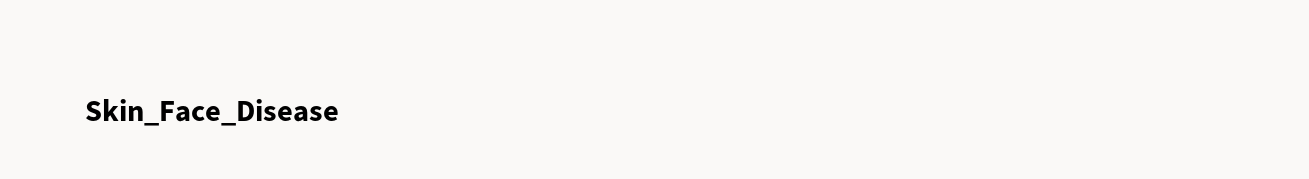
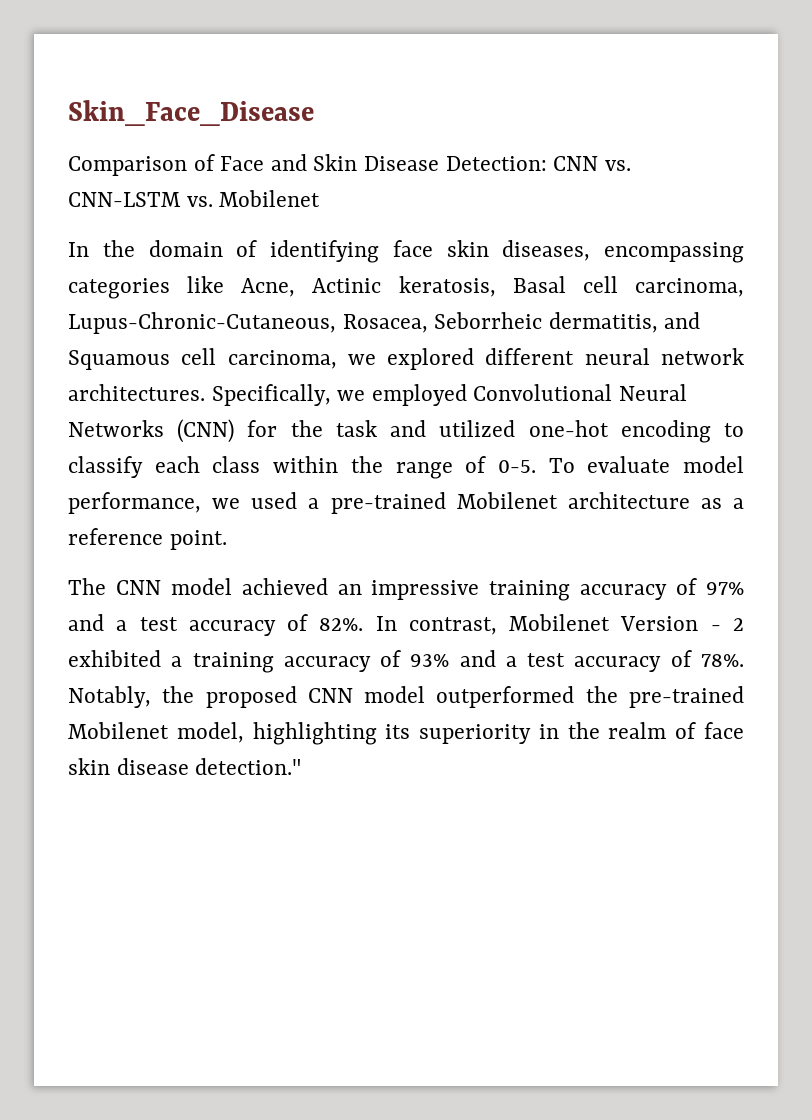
+ Comparison of Face and Skin Disease Detection: CNN vs. CNN-LSTM vs. Mobilenet
+ In the domain of identifying face skin diseases, encompassing categories like Acne, Actinic keratosis, Basal cell carcinoma, Lupus-Chronic-Cutaneous, Rosacea, Seborrheic dermatitis, and Squamous cell carcinoma, we explored different neural network architectures. Specifically, we employed Convolutional Neural Networks (CNN) for the task and utilized one-hot encoding to classify each class within the range of 0-5. To evaluate model performance, we used a pre-trained Mobilenet architecture as a reference point.
+ The CNN model achieved an impressive training accuracy of 97% and a test accuracy of 82%. In contrast, Mobilenet Version - 2 exhibited a training accuracy of 93% and a test accuracy of 78%. Notably, the proposed CNN model outperformed the pre-trained Mobilenet model, highlighting its superiority in the realm of face skin disease detection."

